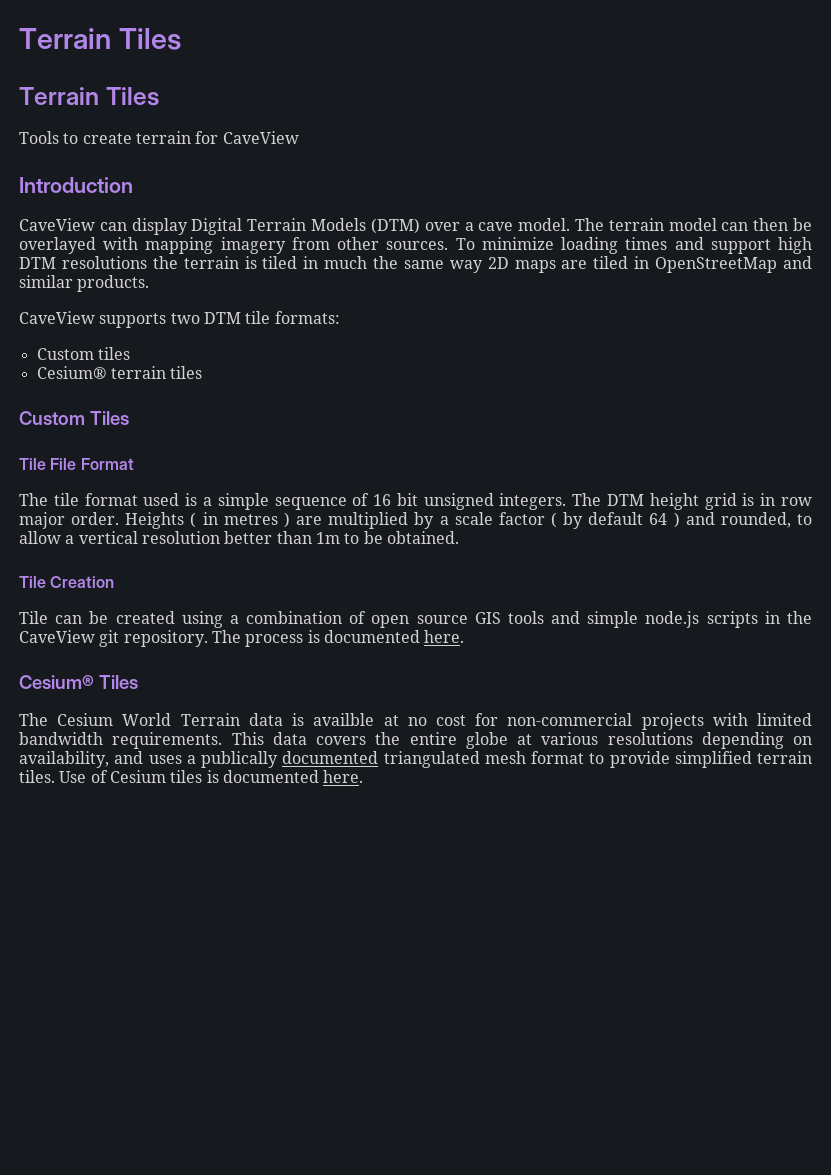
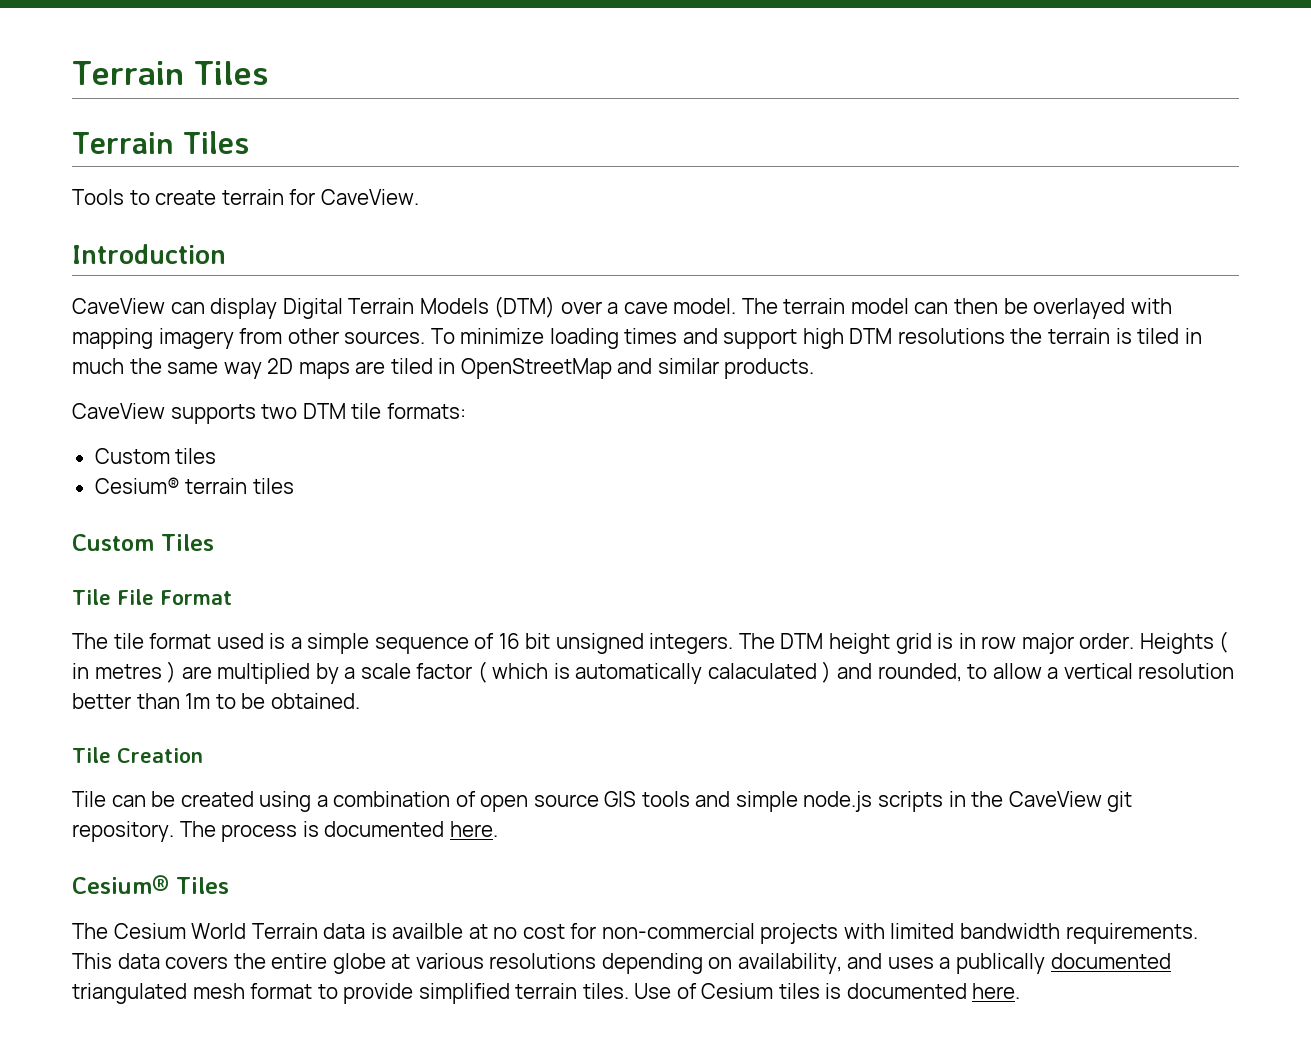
- Tools to create terrain for CaveView
+ Tools to create terrain for CaveView.
- Heights ( in metres ) are multiplied by a scale factor ( by default 64 ) and rounded, to allow a vertical resolution better than 1m to be obtained.
+ Heights ( in metres ) are multiplied by a scale factor ( which is automatically calaculated ) and rounded, to allow a vertical resolution better than 1m to be obtained.

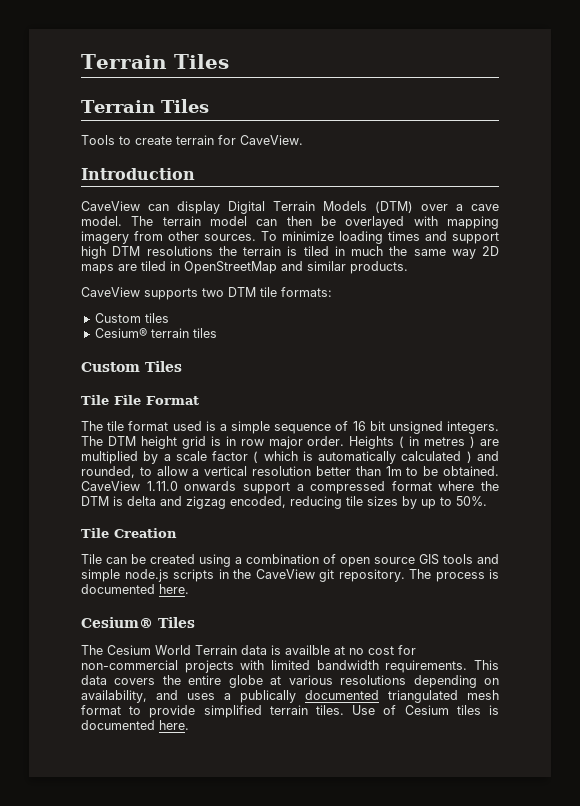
- Heights ( in metres ) are multiplied by a scale factor ( which is automatically calaculated ) and rounded, to allow a vertical resolution better than 1m to be obtained.
+ Heights ( in metres ) are multiplied by a scale factor ( which is automatically calculated ) and rounded, to allow a vertical resolution better than 1m to be obtained. CaveView 1.11.0 onwards support a compressed format where the DTM is delta and zigzag encoded, reducing tile sizes by up to 50%.

